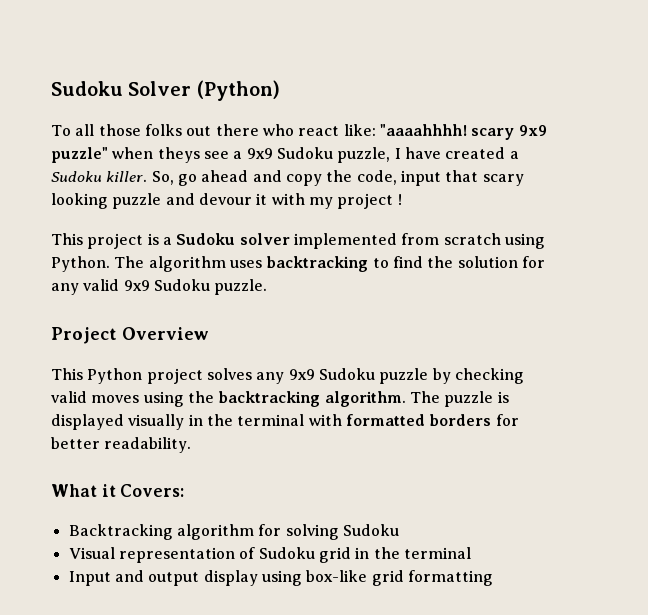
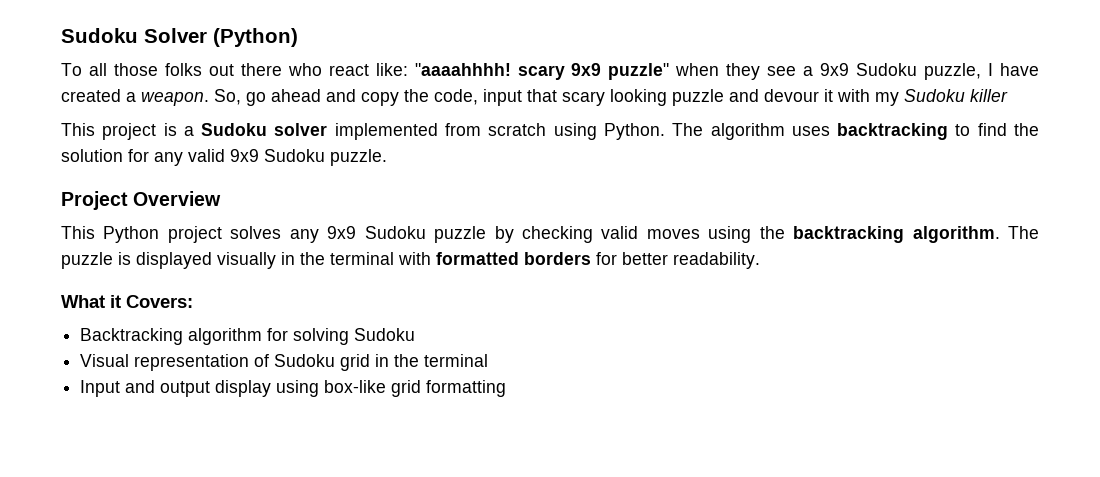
- To all those folks out there who react like: "aaaahhhh! scary 9x9 puzzle" when theys see a 9x9 Sudoku puzzle, I have created a Sudoku killer.
+ To all those folks out there who react like: "aaaahhhh! scary 9x9 puzzle" when they see a 9x9 Sudoku puzzle, I have created a weapon.
- So, go ahead and copy the code, input that scary looking puzzle and devour it with my project !
+ So, go ahead and copy the code, input that scary looking puzzle and devour it with my Sudoku killer

